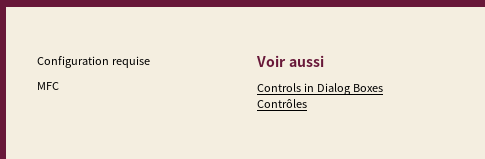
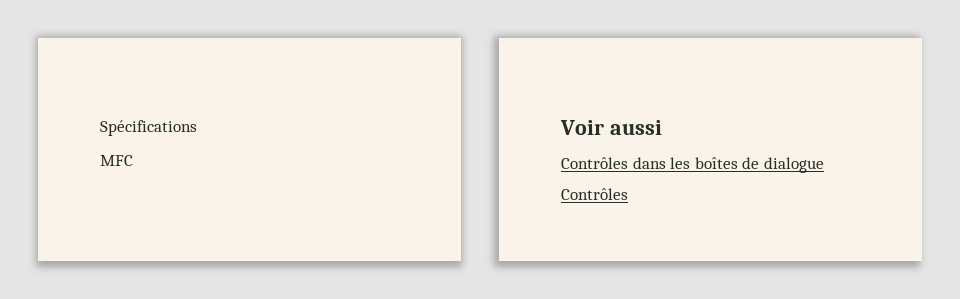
- Configuration requise
+ Spécifications
- Controls in Dialog Boxes
+ Contrôles dans les boîtes de dialogue

